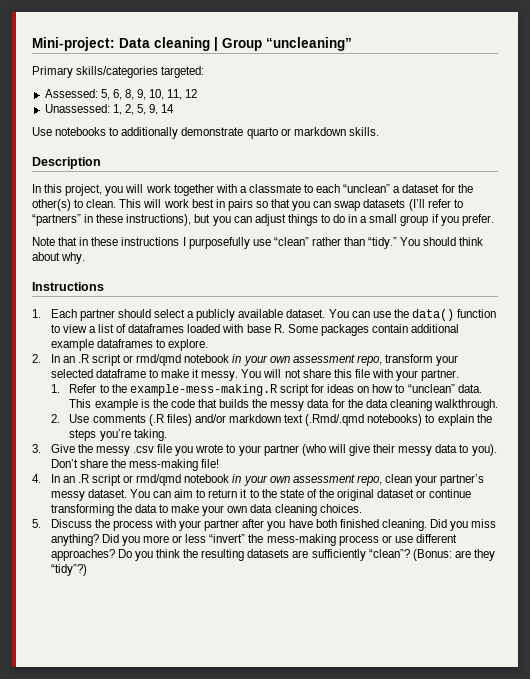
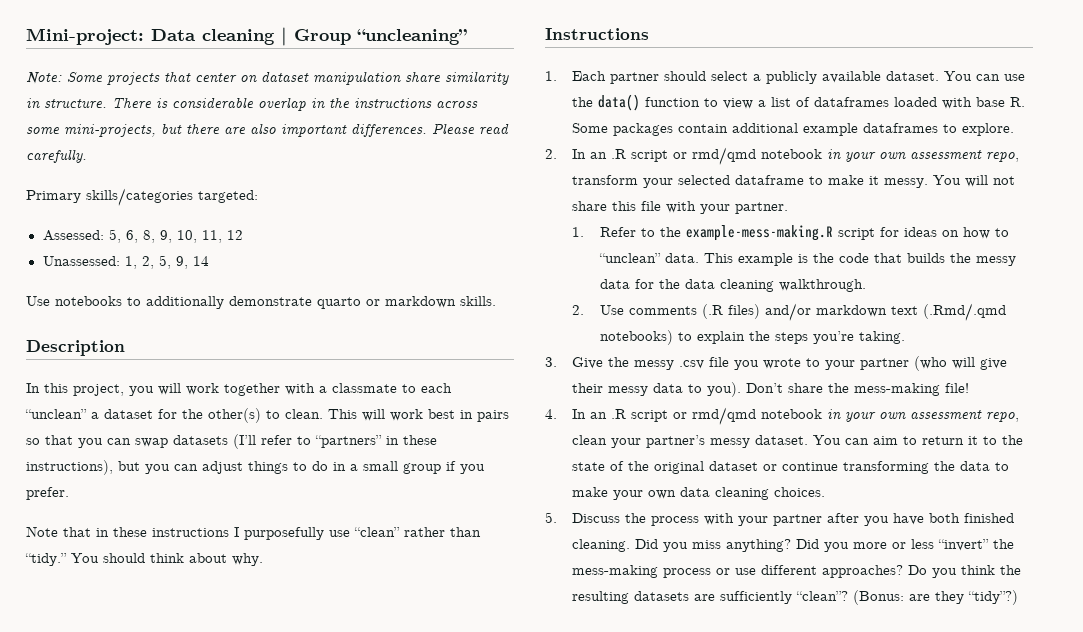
+ Note: Some projects that center on dataset manipulation share similarity in structure. There is considerable overlap in the instructions across some mini-projects, but there are also important differences. Please read carefully.

